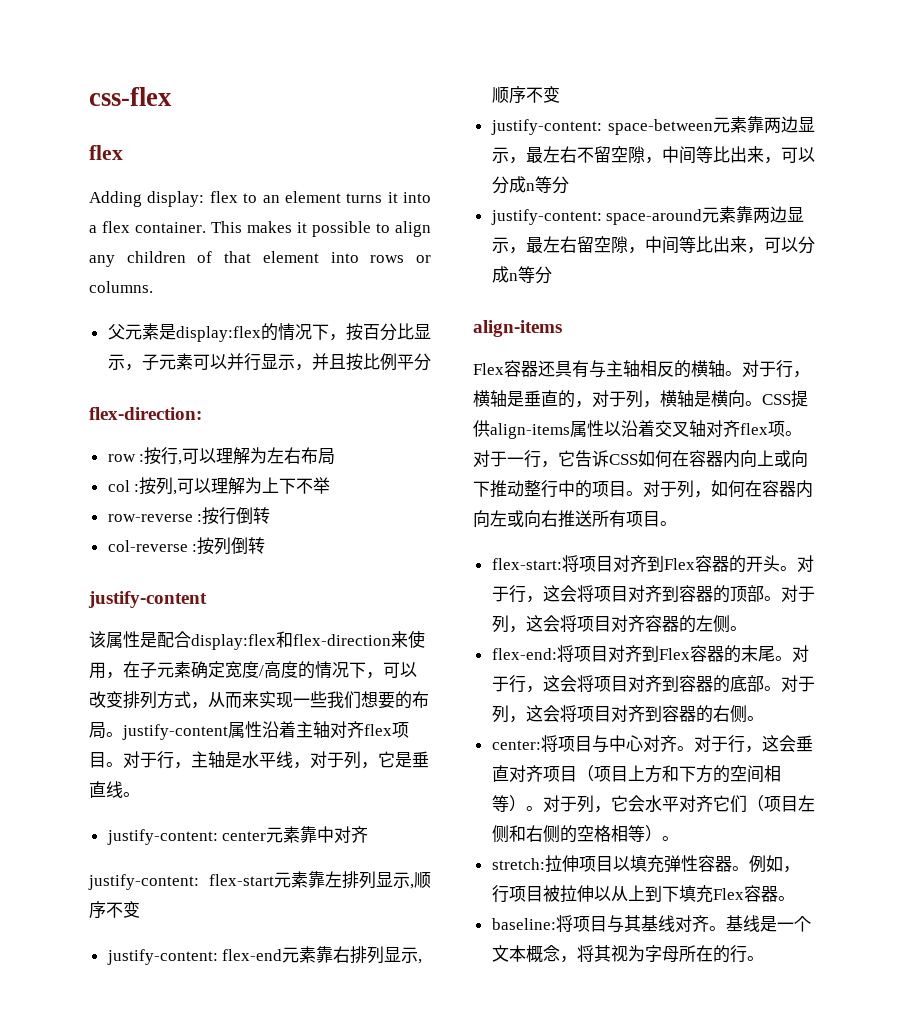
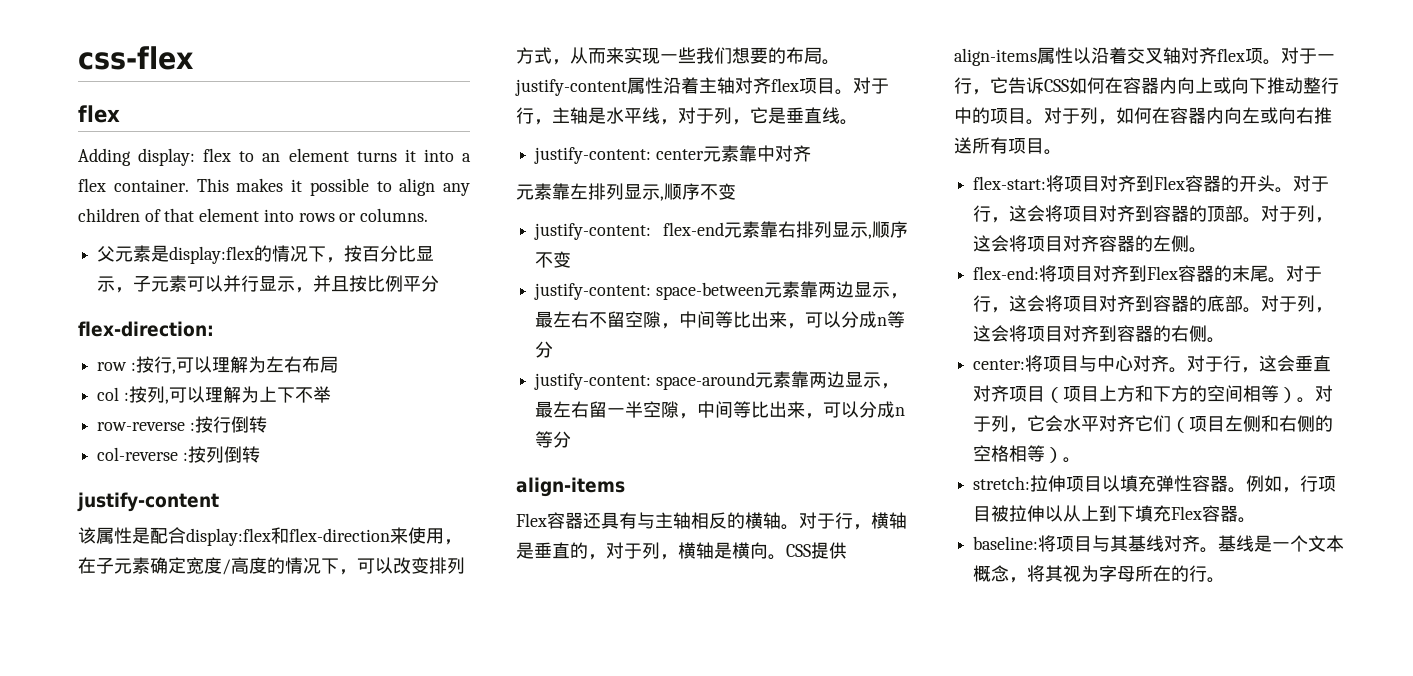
- justify-content: flex-start元素靠左排列显示,顺序不变
+ 元素靠左排列显示,顺序不变
- justify-content: space-around元素靠两边显示，最左右留空隙，中间等比出来，可以分成n等分
+ justify-content: space-around元素靠两边显示，最左右留一半空隙，中间等比出来，可以分成n等分

